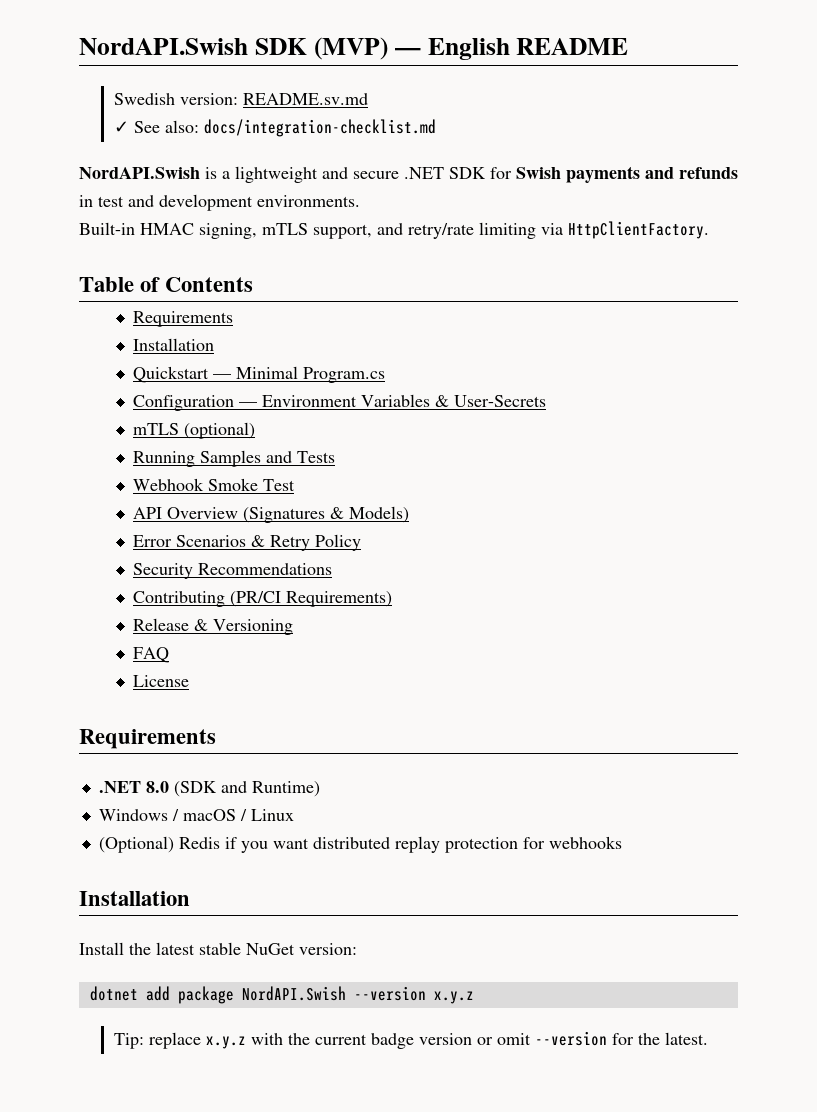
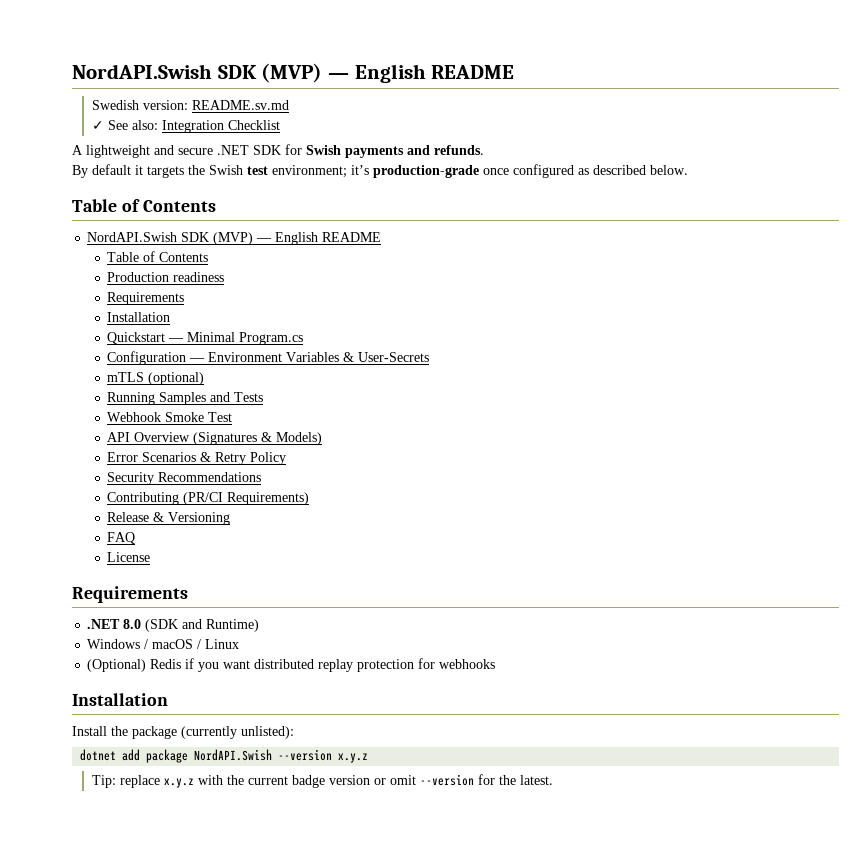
- ✓ See also: docs/integration-checklist.md
- NordAPI.Swish is a lightweight and secure .NET SDK for Swish payments and refunds in test and development environments.
- Built-in HMAC signing, mTLS support, and retry/rate limiting via HttpClientFactory.
+ ✓ See also: Integration Checklist
+ A lightweight and secure .NET SDK for Swish payments and refunds.
+ By default it targets the Swish test environment; it’s production-grade once configured as described below.
  Table of Contents
+ NordAPI.Swish SDK (MVP) — English README
+ Table of Contents
+ Production readiness
- Install the latest stable NuGet version:
+ Install the package (currently unlisted):

